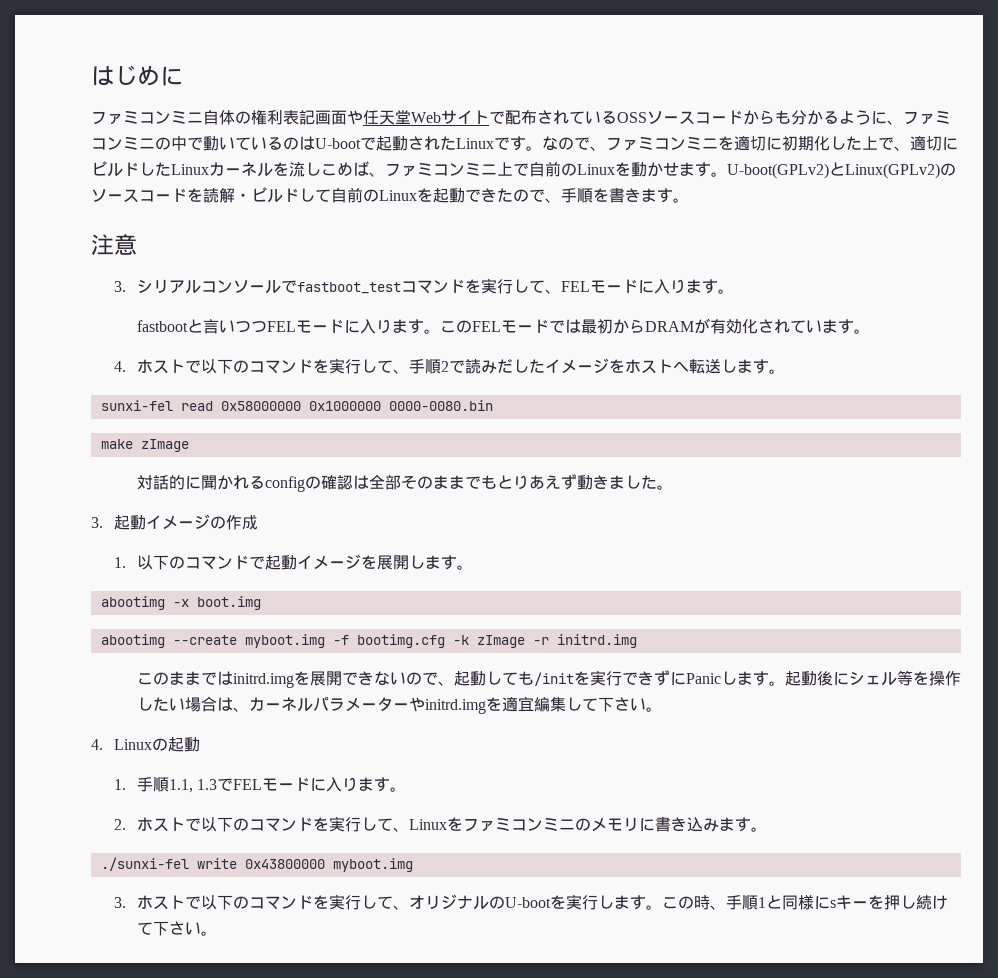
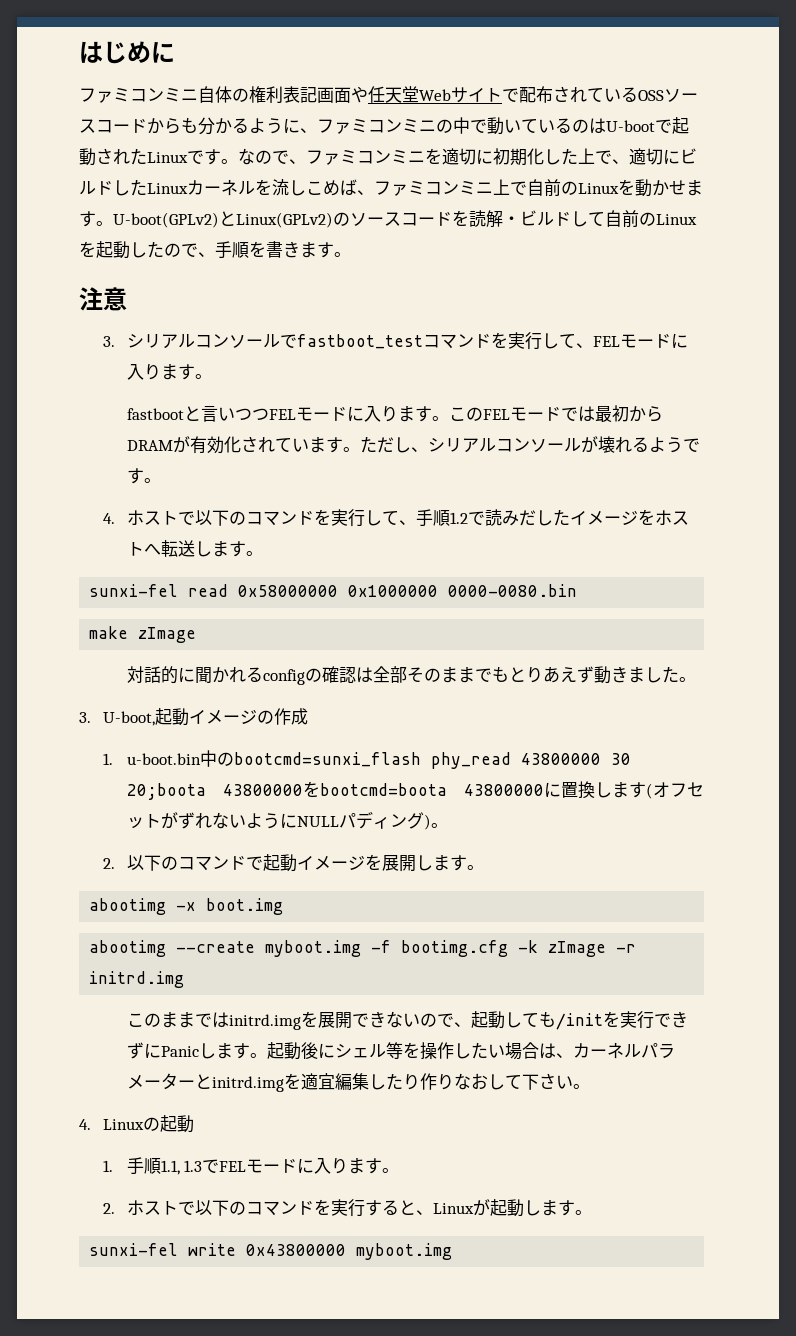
- U-boot(GPLv2)とLinux(GPLv2)のソースコードを読解・ビルドして自前のLinuxを起動できたので、手順を書きます。
+ U-boot(GPLv2)とLinux(GPLv2)のソースコードを読解・ビルドして自前のLinuxを起動したので、手順を書きます。
+ ただし、シリアルコンソールが壊れるようです。
- 4.ホストで以下のコマンドを実行して、手順2で読みだしたイメージをホストへ転送します。
+ 4.ホストで以下のコマンドを実行して、手順1.2で読みだしたイメージをホストへ転送します。
- 3.起動イメージの作成
+ 3. U-boot,起動イメージの作成
- 1.以下のコマンドで起動イメージを展開します。
+ 1. u-boot.bin中のbootcmd=sunxi_flash phy_read 43800000 30 20;boota 43800000をbootcmd=boota 43800000に置換します(オフセットがずれないようにNULLパディング)。
+ 2.以下のコマンドで起動イメージを展開します。
- 起動後にシェル等を操作したい場合は、カーネルパラメーターやinitrd.imgを適宜編集して下さい。
+ 起動後にシェル等を操作したい場合は、カーネルパラメーターとinitrd.imgを適宜編集したり作りなおして下さい。
- 2.ホストで以下のコマンドを実行して、Linuxをファミコンミニのメモリに書き込みます。
- ./sunxi-fel write 0x43800000 myboot.img
+ 2.ホストで以下のコマンドを実行すると、Linuxが起動します。
+ sunxi-fel write 0x43800000 myboot.img
- 3.ホストで以下のコマンドを実行して、オリジナルのU-bootを実行します。この時、手順1と同様にsキーを押し続けて下さい。

